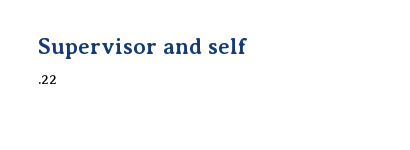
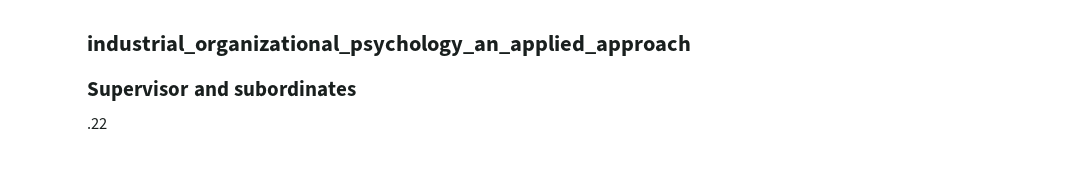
+ industrial_organizational_psychology_an_applied_approach
- Supervisor and self
+ Supervisor and subordinates

